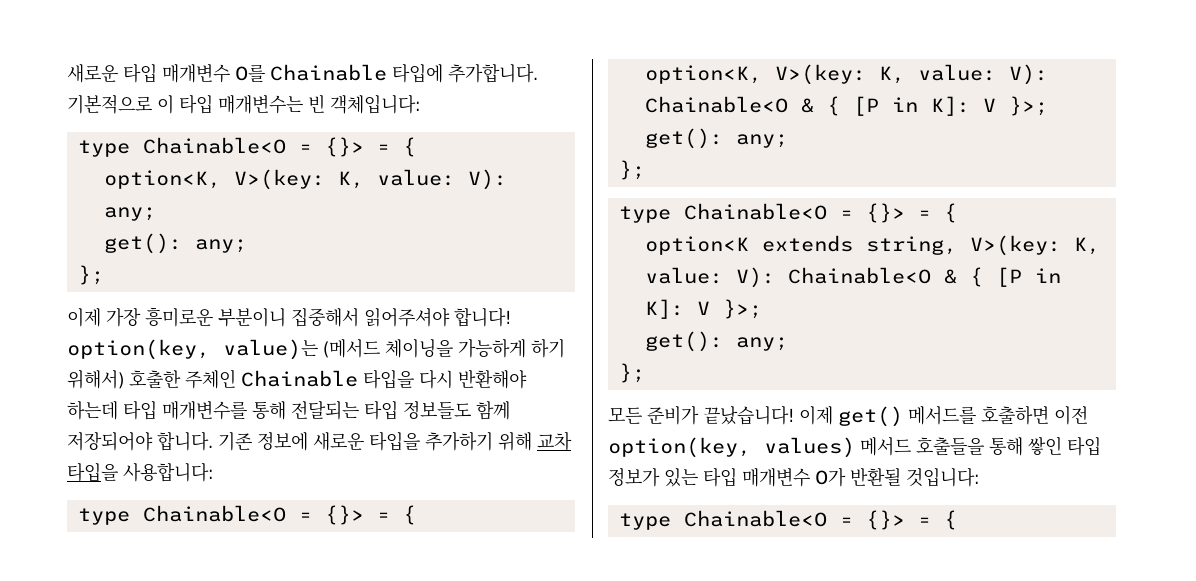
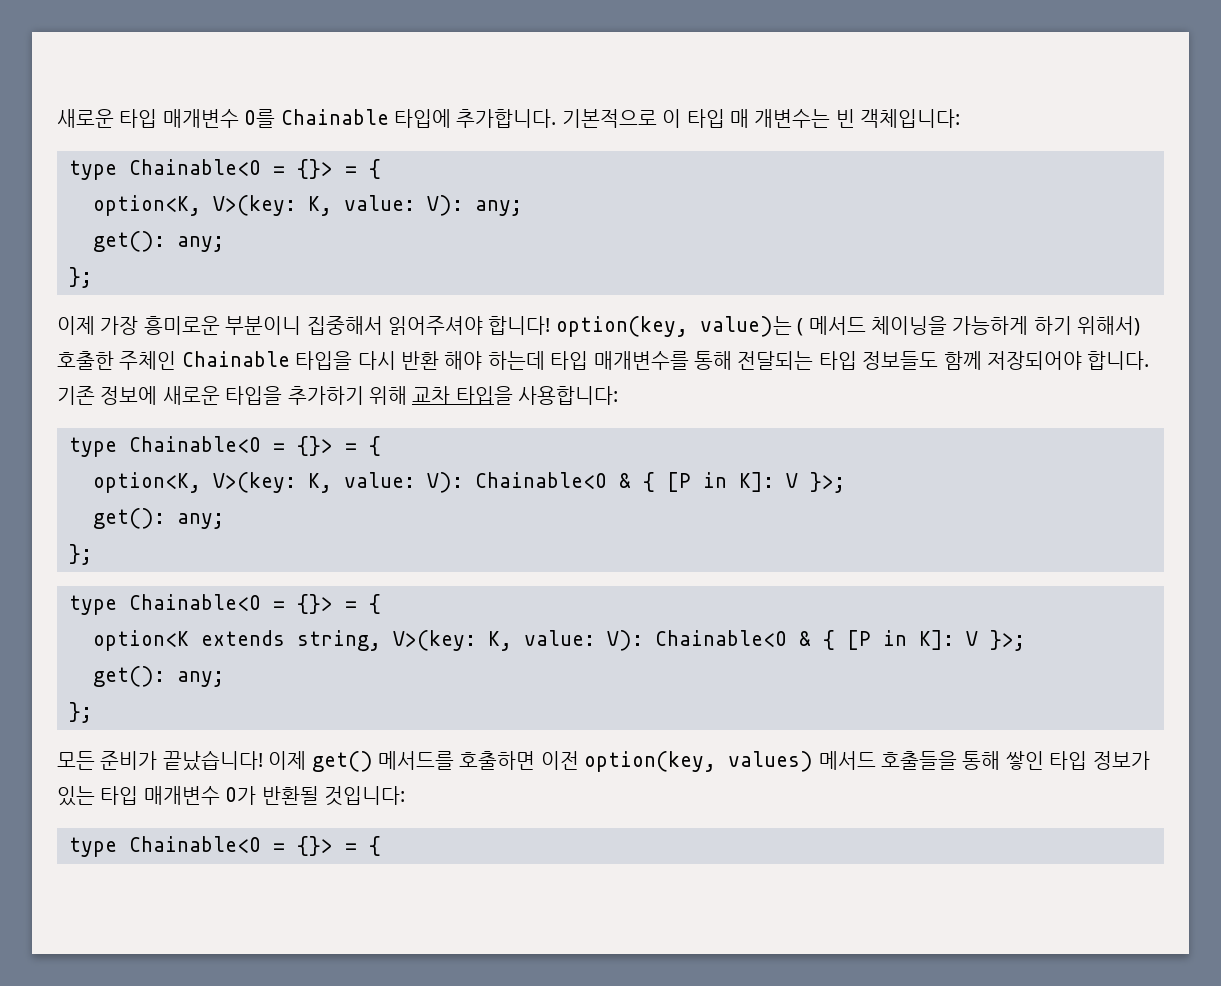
- 기본적으로 이 타입 매개변수는 빈 객체입니다:
+ 기본적으로 이 타입 매 개변수는 빈 객체입니다:
- 이제 가장 흥미로운 부분이니 집중해서 읽어주셔야 합니다! option(key, value)는 (메서드 체이닝을 가능하게 하기 위해서) 호출한 주체인 Chainable 타입을 다시 반환해야 하는데 타입 매개변수를 통해 전달되는 타입 정보들도 함께 저장되어야 합니다.
+ 이제 가장 흥미로운 부분이니 집중해서 읽어주셔야 합니다! option(key, value)는 ( 메서드 체이닝을 가능하게 하기 위해서) 호출한 주체인 Chainable 타입을 다시 반환 해야 하는데 타입 매개변수를 통해 전달되는 타입 정보들도 함께 저장되어야 합니다.

